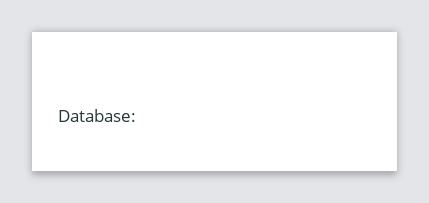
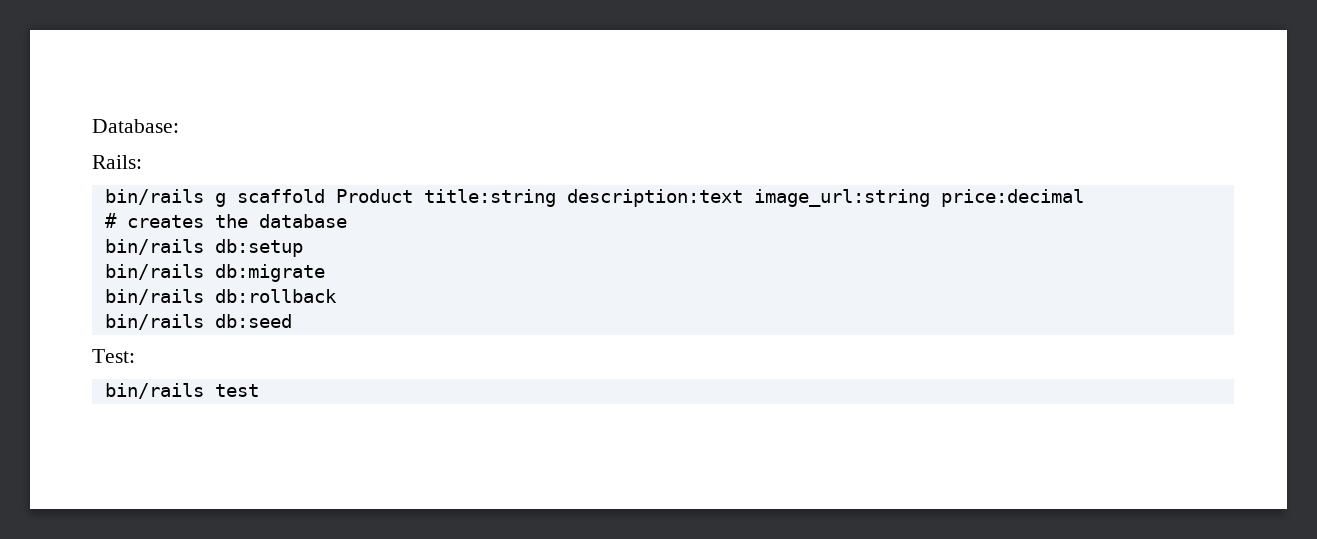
+ Rails:
+ bin/rails g scaffold Product title:string description:text image_url:string price:decimal
+ # creates the database
+ bin/rails db:setup
+ bin/rails db:migrate
+ bin/rails db:rollback
+ bin/rails db:seed
+ Test:
+ bin/rails test

